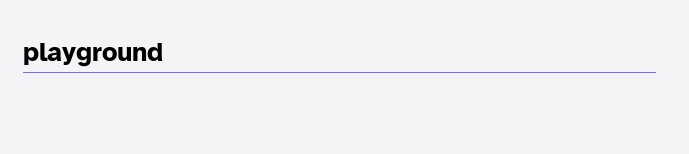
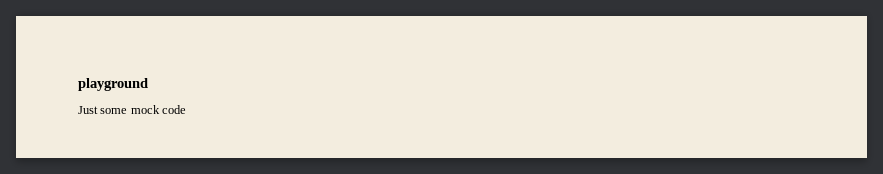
+ Just some mock code

